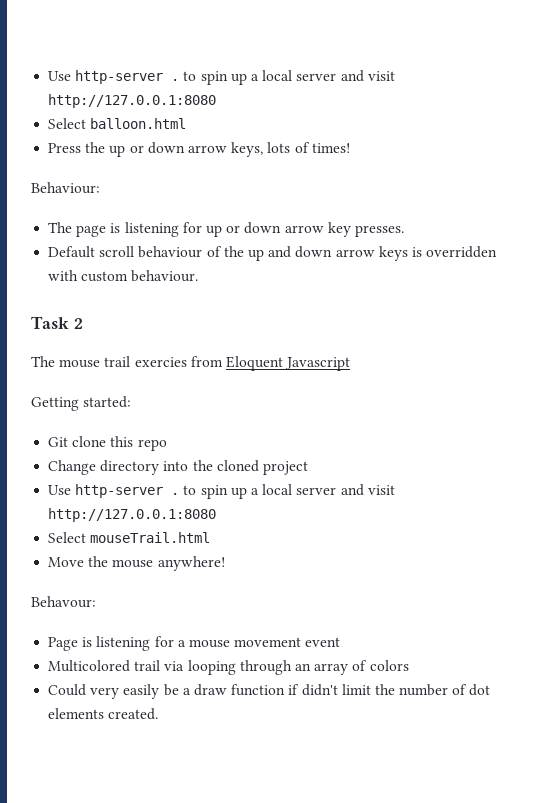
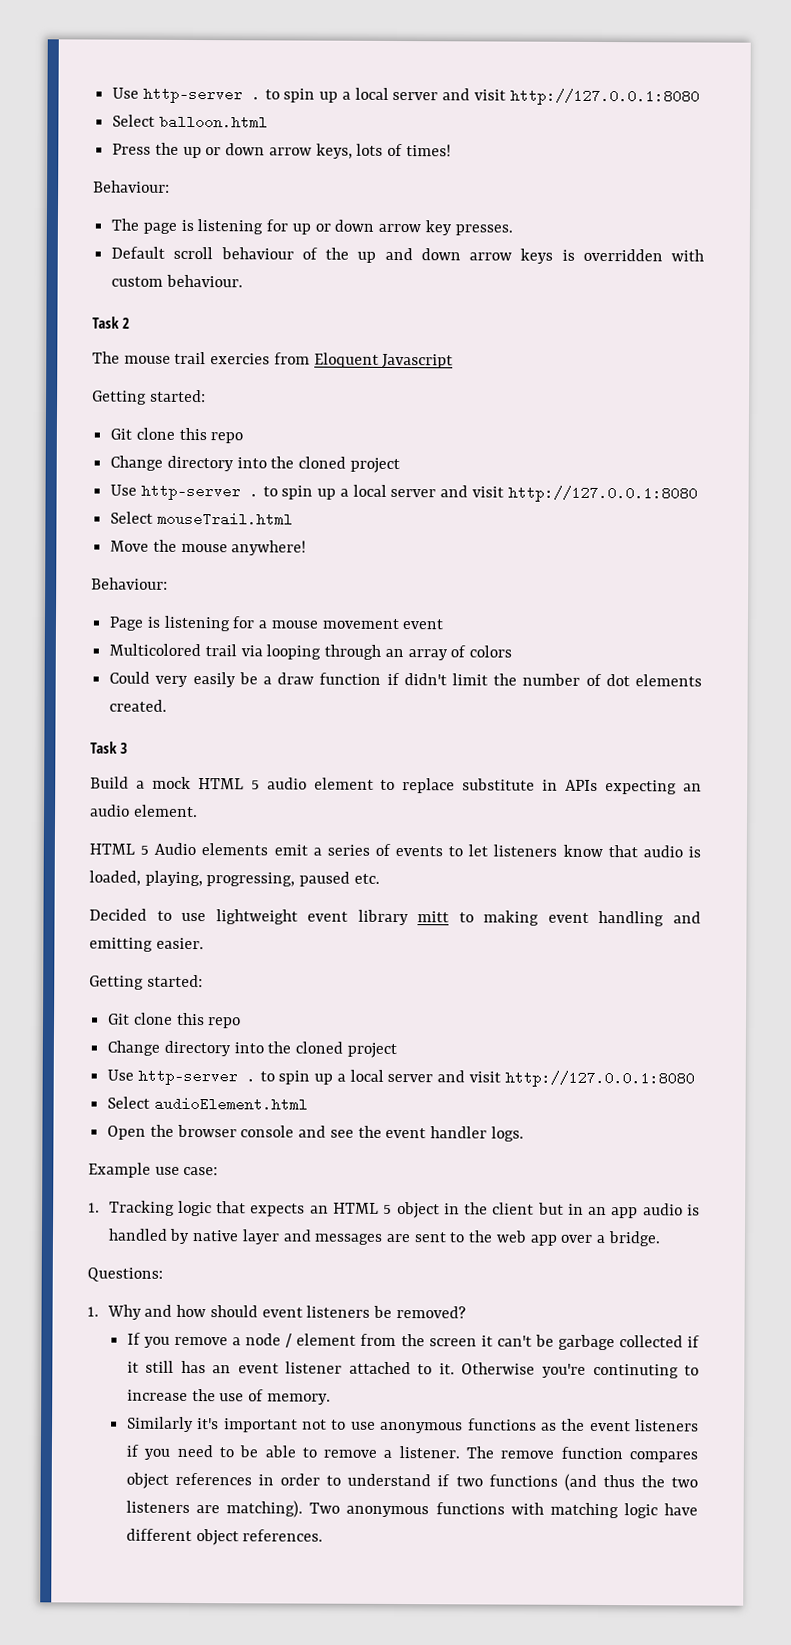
  Move the mouse anywhere!
- Behavour:
+ Behaviour:
+ Task 3
+ Build a mock HTML 5 audio element to replace substitute in APIs expecting an audio element.
+ HTML 5 Audio elements emit a series of events to let listeners know that audio is loaded, playing, progressing, paused etc.
+ Decided to use lightweight event library mitt to making event handling and emitting easier.
+ Getting started:
+ Git clone this repo
+ Change directory into the cloned project
+ Use http-server . to spin up a local server and visit http://127.0.0.1:8080
+ Select audioElement.html
+ Open the browser console and see the event handler logs.
+ Example use case:
+ 1. Tracking logic that expects an HTML 5 object in the client but in an app audio is handled by native layer and messages are sent to the web app over a bridge.
+ Questions:
+ 1. Why and how should event listeners be removed?
+ If you remove a node / element from the screen it can't be garbage collected if it still has an event listener attached to it. Otherwise you're continuting to increase the use of memory.
+ Similarly it's important not to use anonymous functions as the event listeners if you need to be able to remove a listener. The remove function compares object references in order to understand if two functions (and thus the two listeners are matching). Two anonymous functions with matching logic have different object references.

